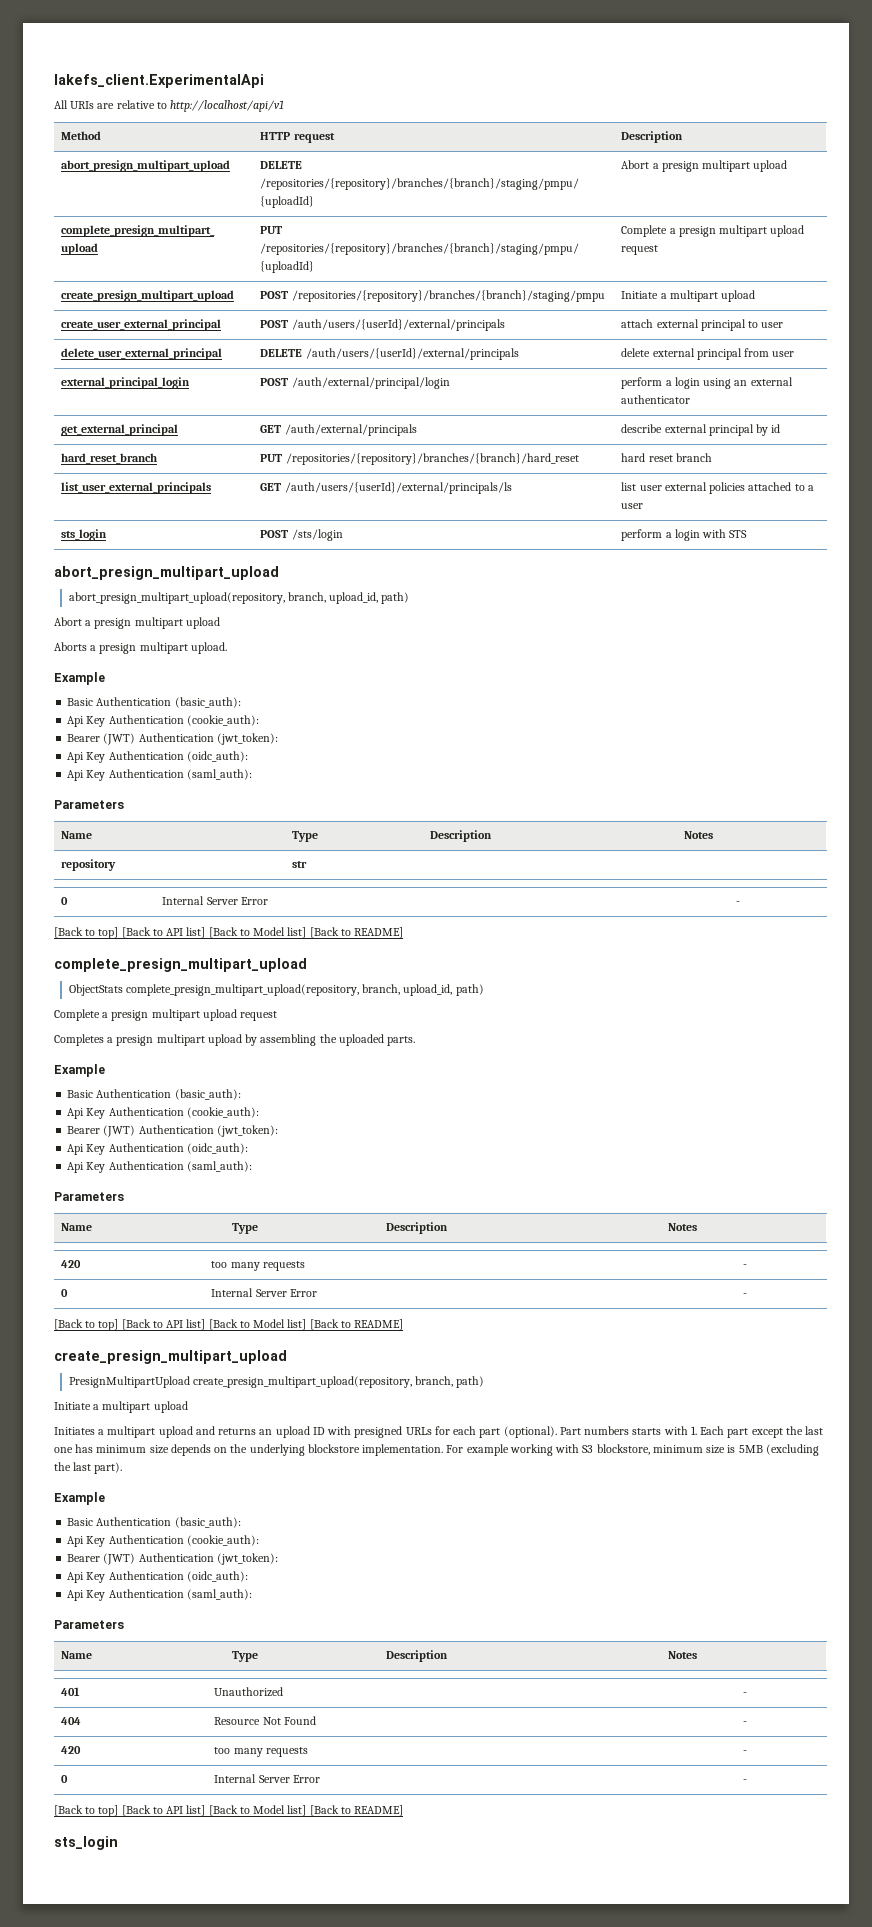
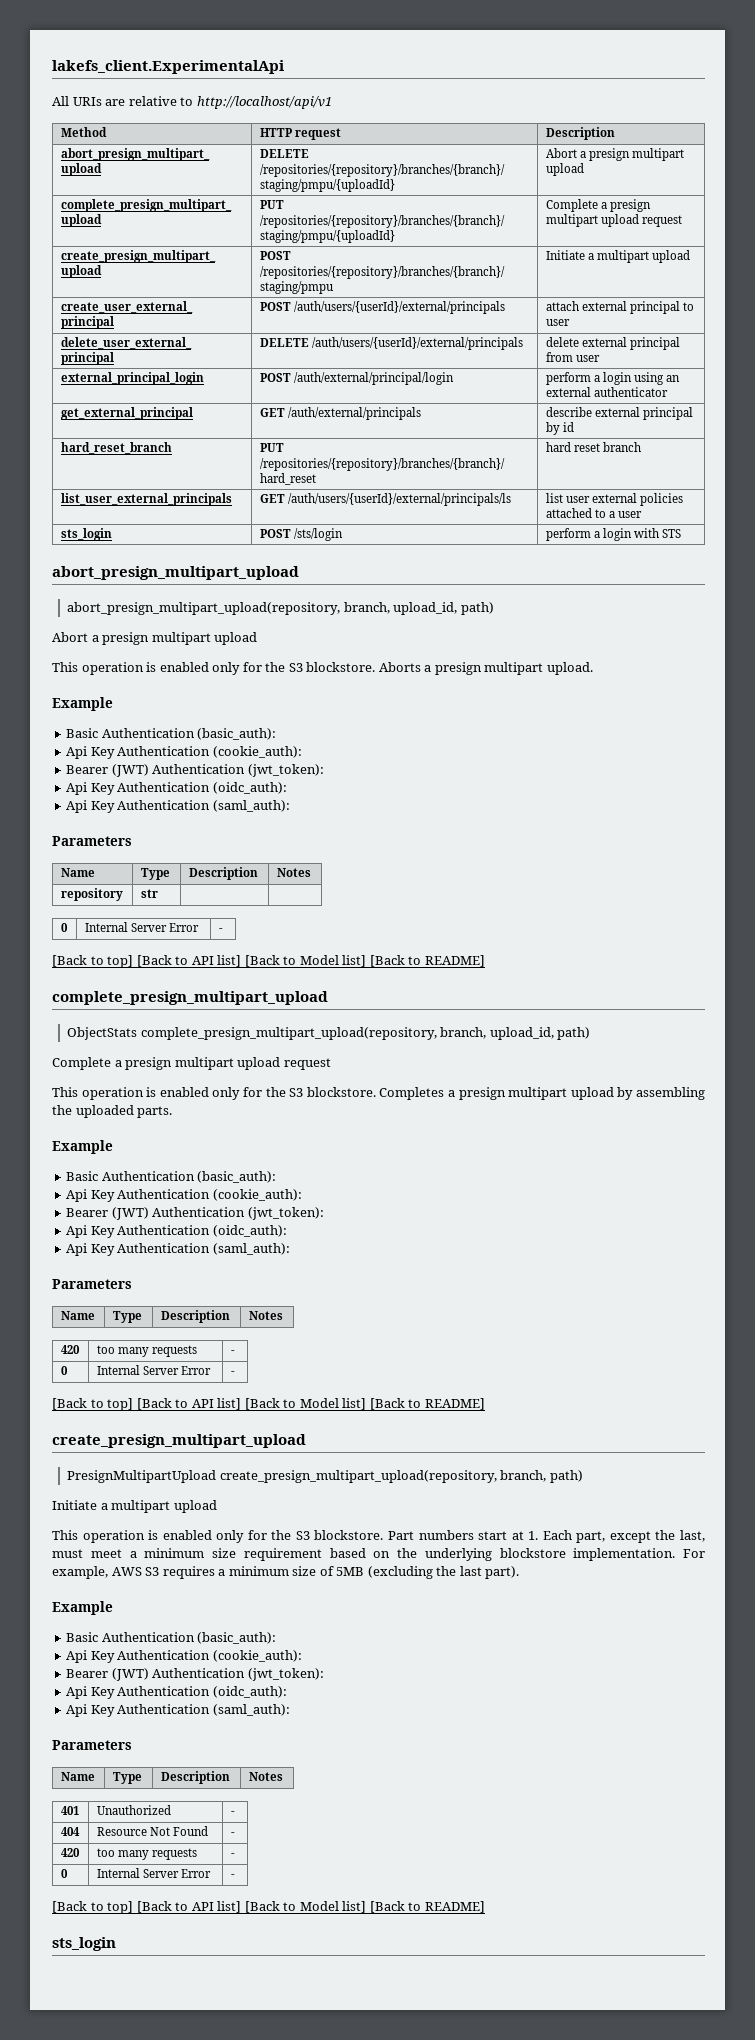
  abort_presign_multipart_upload(repository, branch, upload_id, path)
  Abort a presign multipart upload
- Aborts a presign multipart upload.
+ This operation is enabled only for the S3 blockstore. Aborts a presign multipart upload.
  ObjectStats complete_presign_multipart_upload(repository, branch, upload_id, path)
  Complete a presign multipart upload request
- Completes a presign multipart upload by assembling the uploaded parts.
+ This operation is enabled only for the S3 blockstore. Completes a presign multipart upload by assembling the uploaded parts.
- Initiates a multipart upload and returns an upload ID with presigned URLs for each part (optional). Part numbers starts with 1. Each part except the last one has minimum size depends on the underlying blockstore implementation.
+ This operation is enabled only for the S3 blockstore. Part numbers start at 1. Each part, except the last, must meet a minimum size requirement based on the underlying blockstore implementation.
- For example working with S3 blockstore, minimum size is 5MB (excluding the last part).
+ For example, AWS S3 requires a minimum size of 5MB (excluding the last part).

